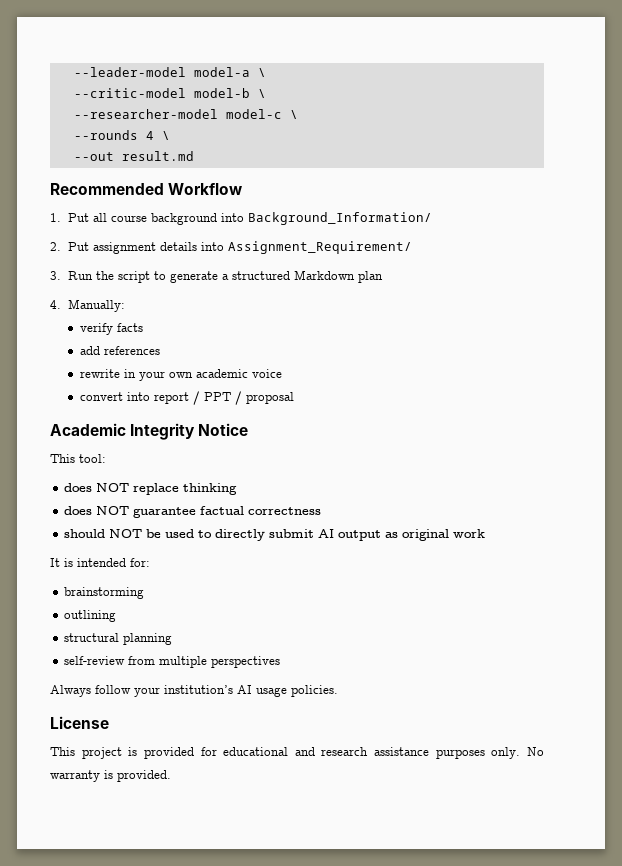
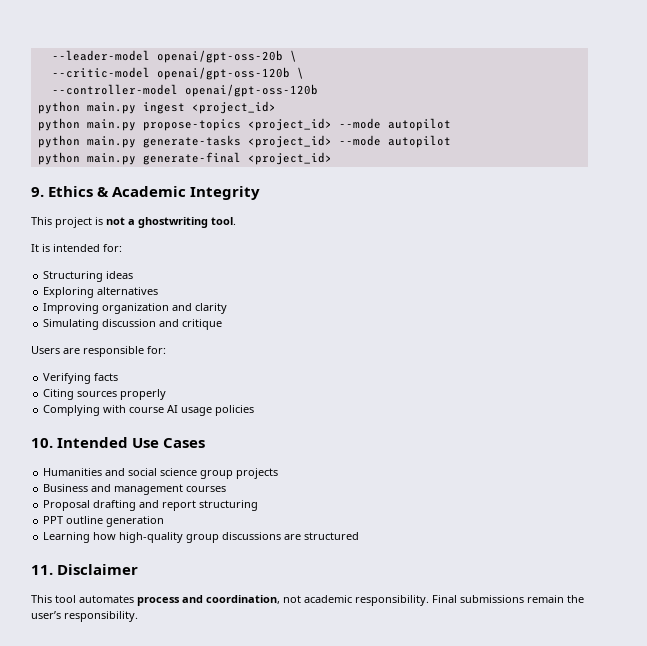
- --leader-model model-a \
+ --leader-model openai/gpt-oss-20b \
- --critic-model model-b \
- --researcher-model model-c \
- --rounds 4 \
- --out result.md
- Recommended Workflow
- 1. Put all course background into Background_Information/
- 2. Put assignment details into Assignment_Requirement/
- 3. Run the script to generate a structured Markdown plan
- 4. Manually:
- verify facts
- add references
- rewrite in your own academic voice
- convert into report / PPT / proposal
- Academic Integrity Notice
- This tool:
- does NOT replace thinking
- does NOT guarantee factual correctness
- should NOT be used to directly submit AI output as original work
+ --critic-model openai/gpt-oss-120b \
+ --controller-model openai/gpt-oss-120b
+ python main.py ingest <project_id>
+ python main.py propose-topics <project_id> --mode autopilot
+ python main.py generate-tasks <project_id> --mode autopilot
+ python main.py generate-final <project_id>
+ 9. Ethics & Academic Integrity
+ This project is not a ghostwriting tool.
  It is intended for:
- brainstorming
- outlining
- structural planning
- self-review from multiple perspectives
- Always follow your institution’s AI usage policies.
- License
- This project is provided for educational and research assistance purposes only. No warranty is provided.
+ Structuring ideas
+ Exploring alternatives
+ Improving organization and clarity
+ Simulating discussion and critique
+ Users are responsible for:
+ Verifying facts
+ Citing sources properly
+ Complying with course AI usage policies
+ 10. Intended Use Cases
+ Humanities and social science group projects
+ Business and management courses
+ Proposal drafting and report structuring
+ PPT outline generation
+ Learning how high-quality group discussions are structured
+ 11. Disclaimer
+ This tool automates process and coordination, not academic responsibility. Final submissions remain the user’s responsibility.

